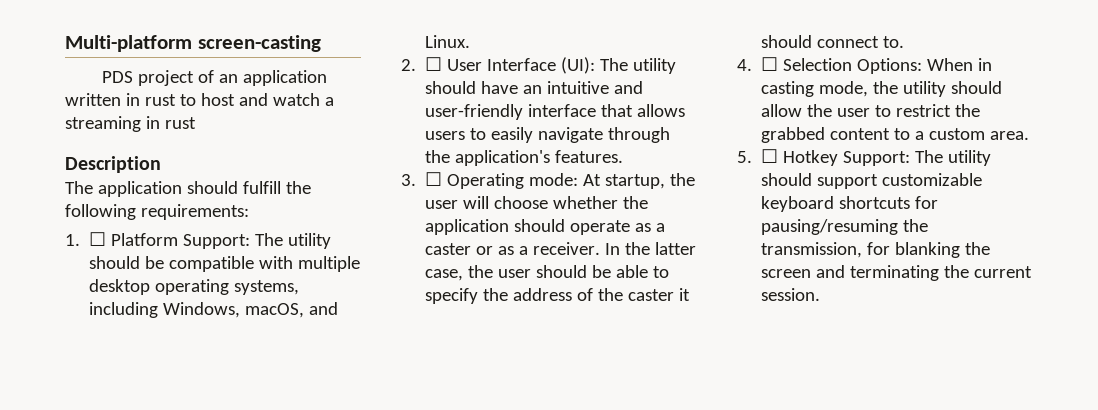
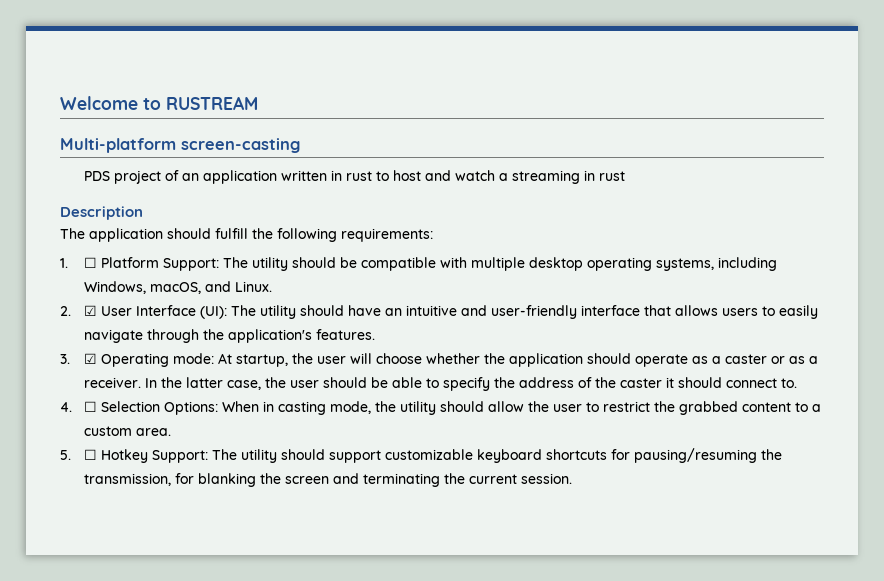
+ Welcome to RUSTREAM
- 2. ☐ User Interface (UI): The utility should have an intuitive and user-friendly interface that allows users to easily navigate through the application's features.
+ 2. ☑ User Interface (UI): The utility should have an intuitive and user-friendly interface that allows users to easily navigate through the application's features.
- 3. ☐ Operating mode: At startup, the user will choose whether the application should operate as a caster or as a receiver.
+ 3. ☑ Operating mode: At startup, the user will choose whether the application should operate as a caster or as a receiver.

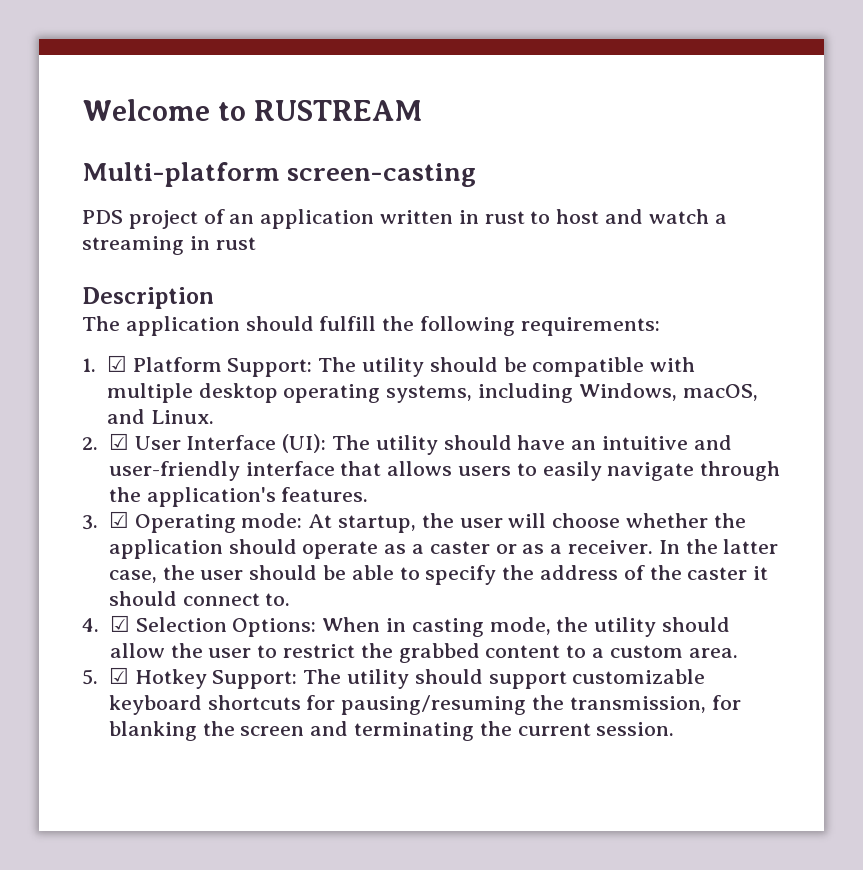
- 1. ☐ Platform Support: The utility should be compatible with multiple desktop operating systems, including Windows, macOS, and Linux.
+ 1. ☑ Platform Support: The utility should be compatible with multiple desktop operating systems, including Windows, macOS, and Linux.
- 4. ☐ Selection Options: When in casting mode, the utility should allow the user to restrict the grabbed content to a custom area.
+ 4. ☑ Selection Options: When in casting mode, the utility should allow the user to restrict the grabbed content to a custom area.
- 5. ☐ Hotkey Support: The utility should support customizable keyboard shortcuts for pausing/resuming the transmission, for blanking the screen and terminating the current session.
+ 5. ☑ Hotkey Support: The utility should support customizable keyboard shortcuts for pausing/resuming the transmission, for blanking the screen and terminating the current session.

